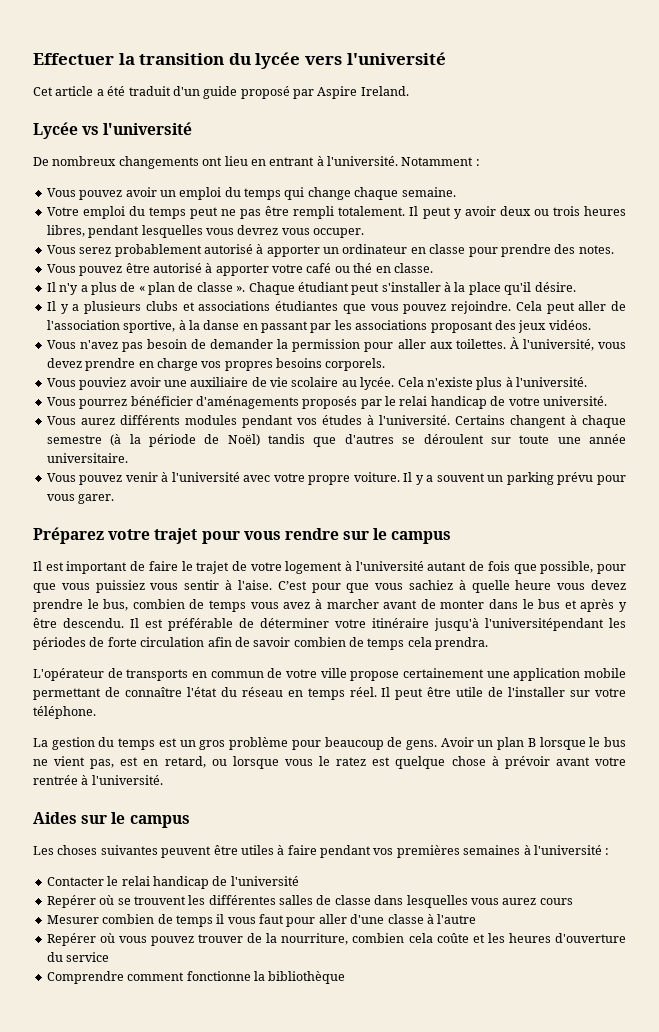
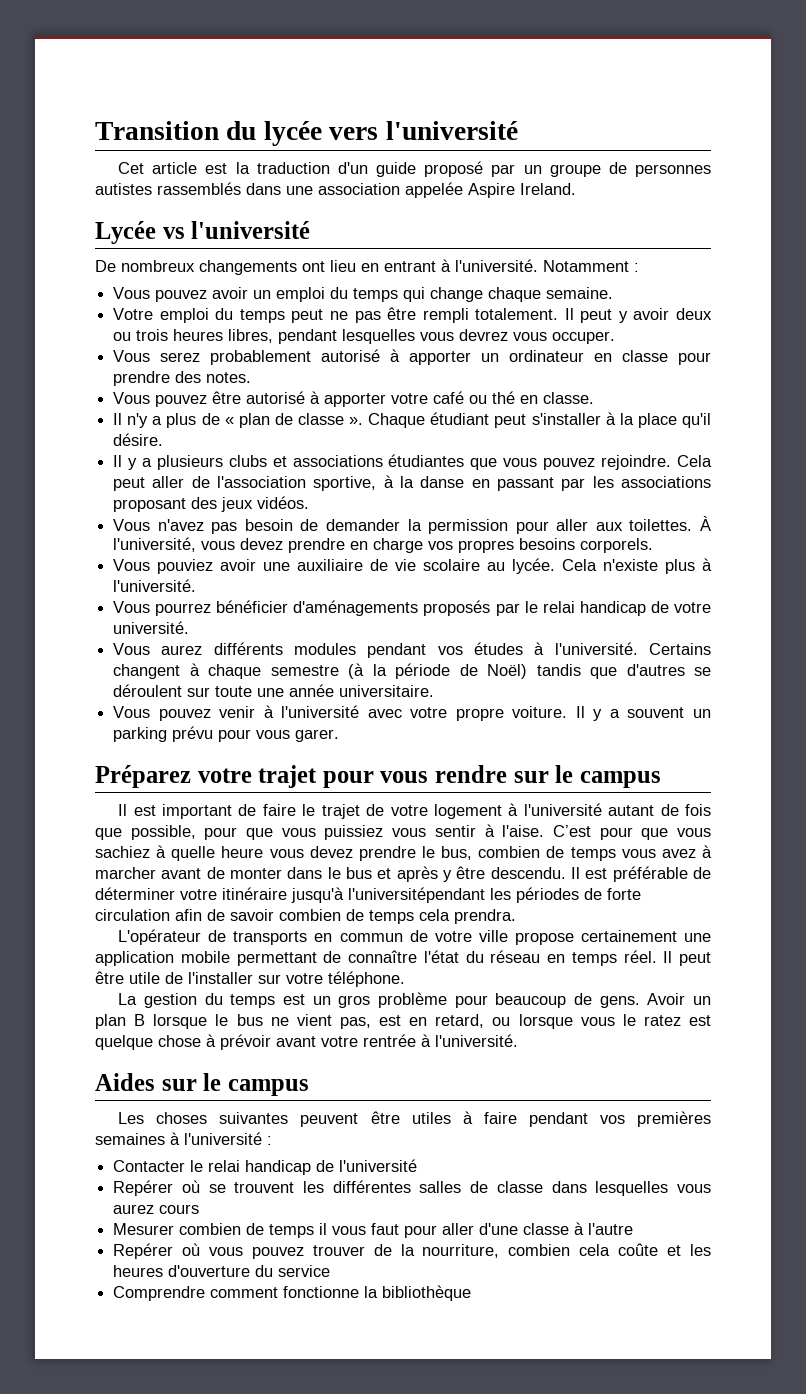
- Effectuer la transition du lycée vers l'université
+ Transition du lycée vers l'université
- Cet article a été traduit d'un guide proposé par Aspire Ireland.
+ Cet article est la traduction d'un guide proposé par un groupe de personnes autistes rassemblés dans une association appelée Aspire Ireland.

